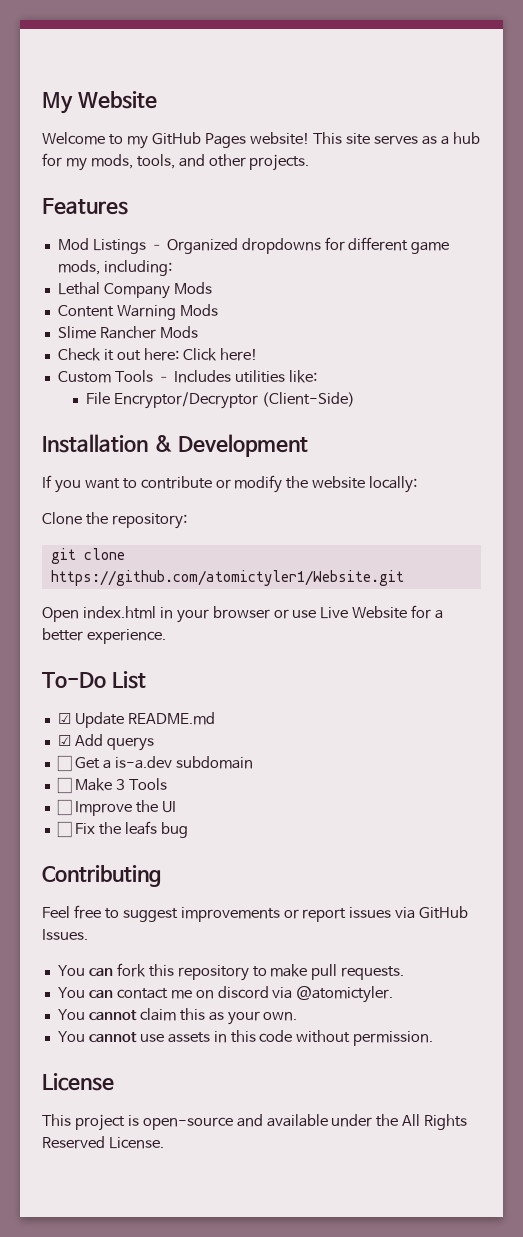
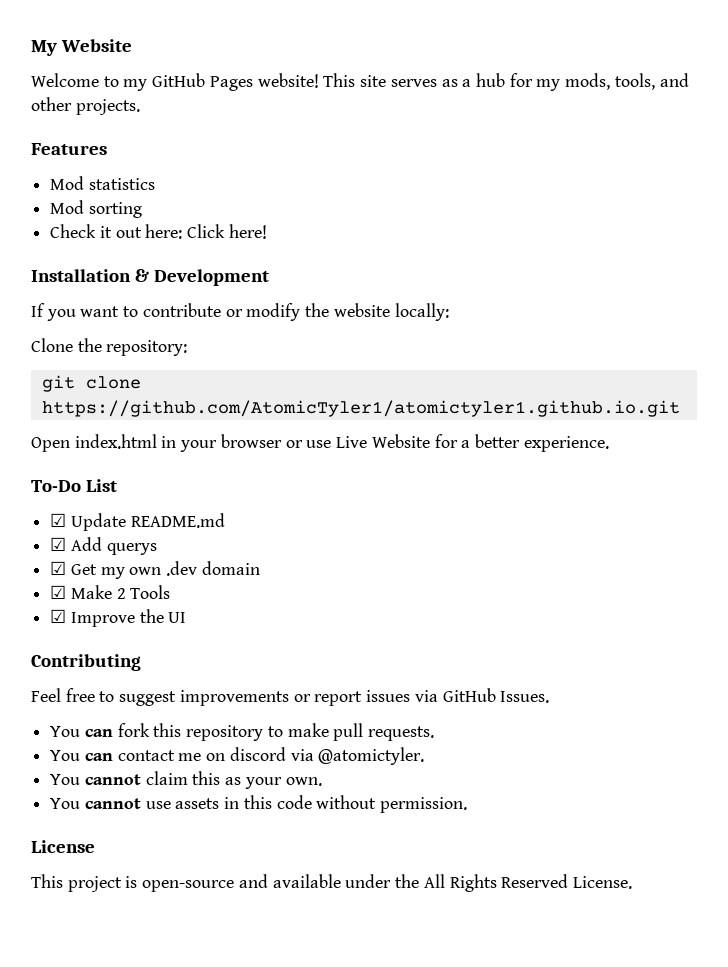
- Mod Listings – Organized dropdowns for different game mods, including:
- Lethal Company Mods
- Content Warning Mods
- Slime Rancher Mods
+ Mod statistics
+ Mod sorting
- Custom Tools – Includes utilities like:
- File Encryptor/Decryptor (Client-Side)
- git clone https://github.com/atomictyler1/Website.git
+ git clone https://github.com/AtomicTyler1/atomictyler1.github.io.git
- ☐ Get a is-a.dev subdomain
- ☐ Make 3 Tools
+ ☑ Get my own .dev domain
+ ☑ Make 2 Tools
- ☐ Improve the UI
+ ☑ Improve the UI
- ☐ Fix the leafs bug

